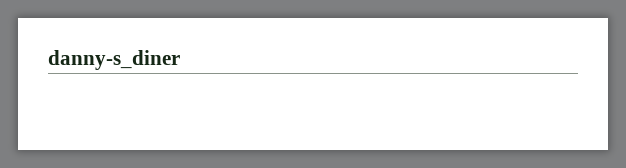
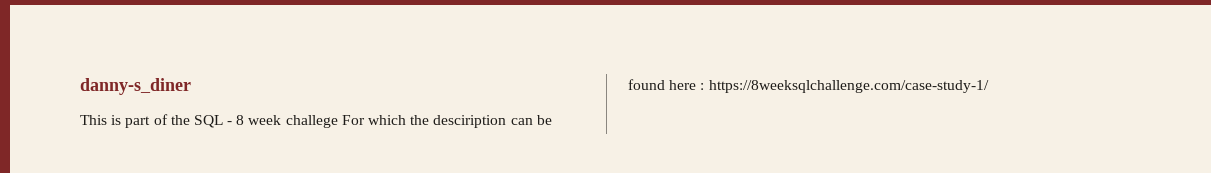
+ This is part of the SQL - 8 week challege For which the desciription can be found here : https://8weeksqlchallenge.com/case-study-1/

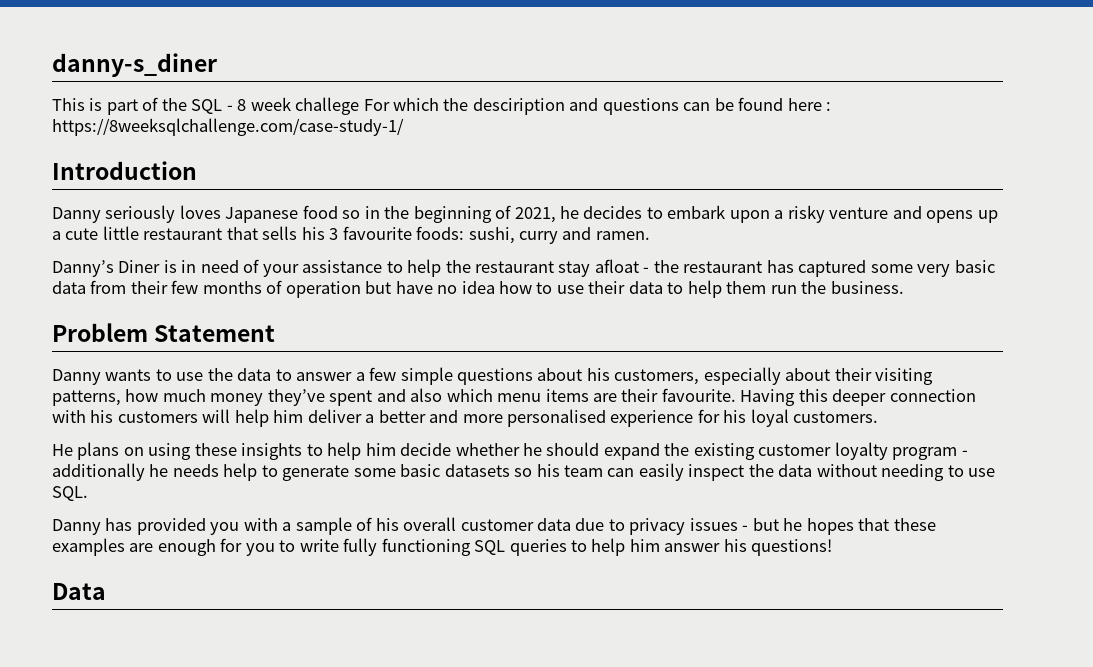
- This is part of the SQL - 8 week challege For which the desciription can be found here : https://8weeksqlchallenge.com/case-study-1/
+ This is part of the SQL - 8 week challege For which the desciription and questions can be found here : https://8weeksqlchallenge.com/case-study-1/
+ Introduction
+ Danny seriously loves Japanese food so in the beginning of 2021, he decides to embark upon a risky venture and opens up a cute little restaurant that sells his 3 favourite foods: sushi, curry and ramen.
+ Danny’s Diner is in need of your assistance to help the restaurant stay afloat - the restaurant has captured some very basic data from their few months of operation but have no idea how to use their data to help them run the business.
+ Problem Statement
+ Danny wants to use the data to answer a few simple questions about his customers, especially about their visiting patterns, how much money they’ve spent and also which menu items are their favourite. Having this deeper connection with his customers will help him deliver a better and more personalised experience for his loyal customers.
+ He plans on using these insights to help him decide whether he should expand the existing customer loyalty program - additionally he needs help to generate some basic datasets so his team can easily inspect the data without needing to use SQL.
+ Danny has provided you with a sample of his overall customer data due to privacy issues - but he hopes that these examples are enough for you to write fully functioning SQL queries to help him answer his questions!
+ Data

